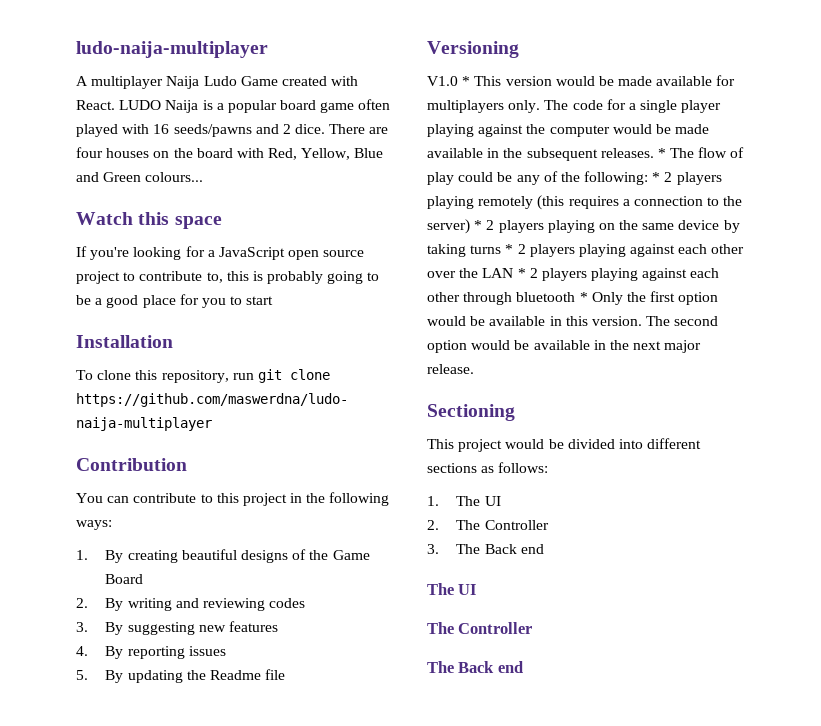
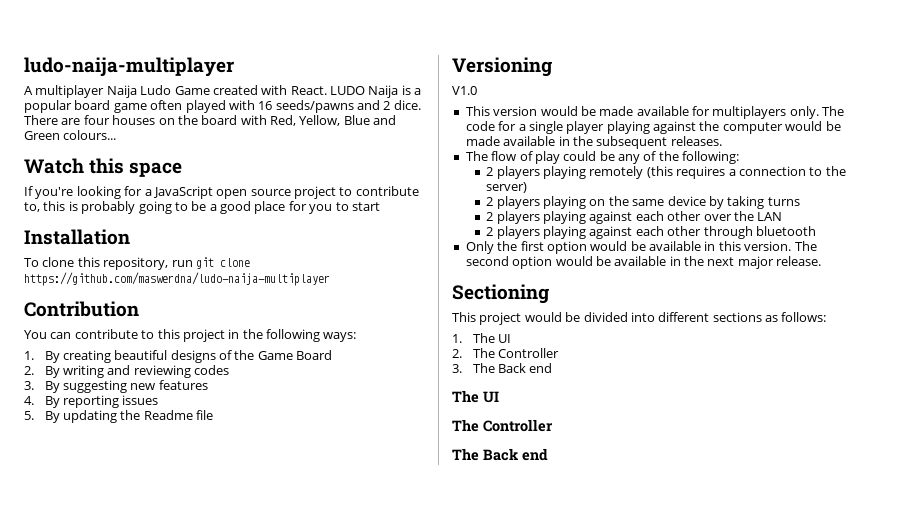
- V1.0 * This version would be made available for multiplayers only.
+ V1.0
+ This version would be made available for multiplayers only.
- The code for a single player playing against the computer would be made available in the subsequent releases. * The flow of play could be any of the following: * 2 players playing remotely (this requires a connection to the server) * 2 players playing on the same device by taking turns * 2 players playing against each other over the LAN * 2 players playing against each other through bluetooth * Only the first option would be available in this version.
+ The code for a single player playing against the computer would be made available in the subsequent releases.
+ The flow of play could be any of the following:
+ 2 players playing remotely (this requires a connection to the server)
+ 2 players playing on the same device by taking turns
+ 2 players playing against each other over the LAN
+ 2 players playing against each other through bluetooth
+ Only the first option would be available in this version.

